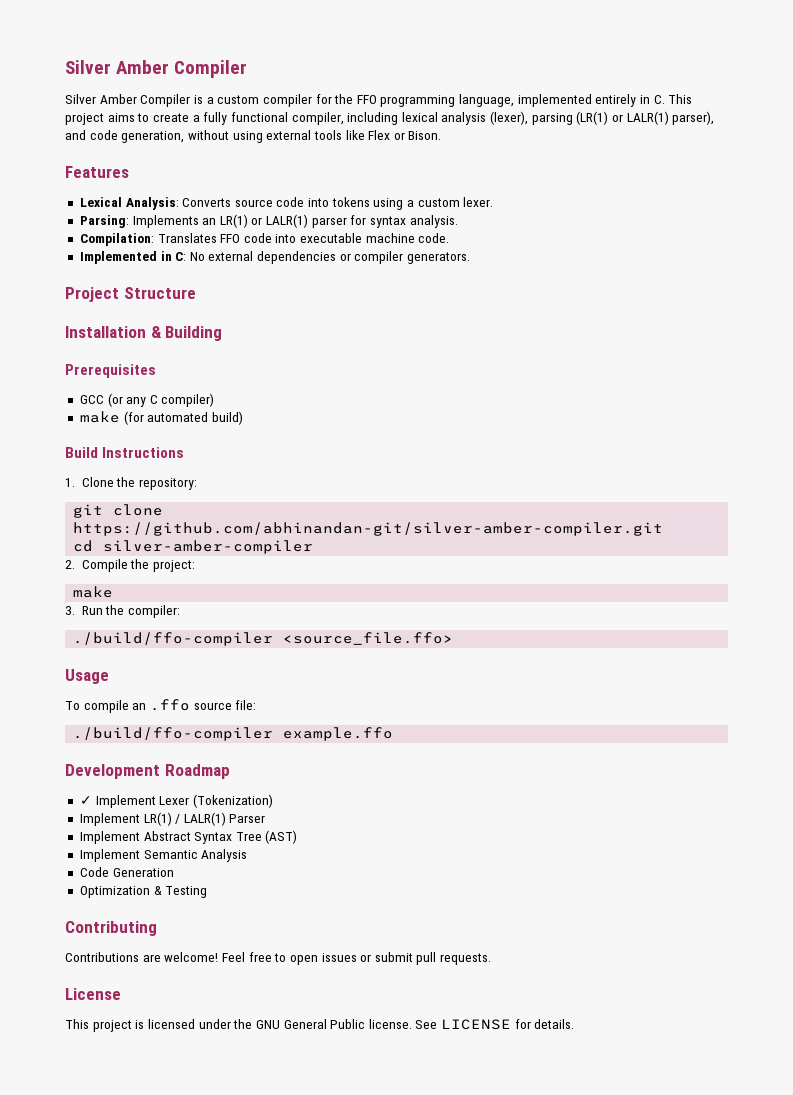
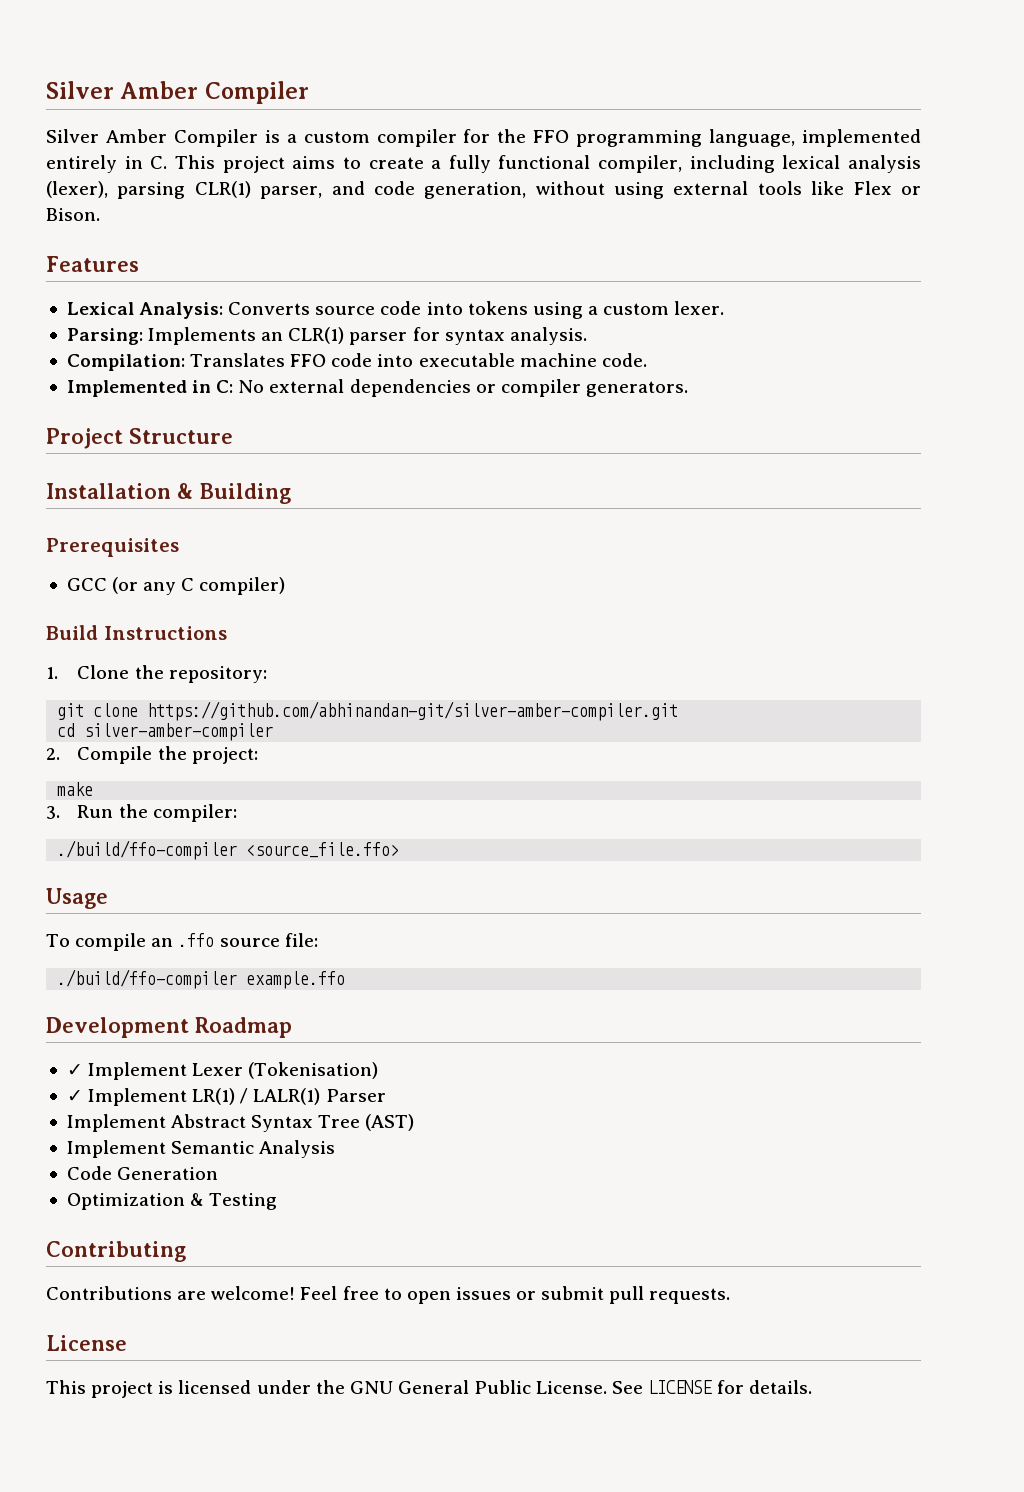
- Silver Amber Compiler is a custom compiler for the FFO programming language, implemented entirely in C. This project aims to create a fully functional compiler, including lexical analysis (lexer), parsing (LR(1) or LALR(1) parser), and code generation, without using external tools like Flex or Bison.
+ Silver Amber Compiler is a custom compiler for the FFO programming language, implemented entirely in C. This project aims to create a fully functional compiler, including lexical analysis (lexer), parsing CLR(1) parser, and code generation, without using external tools like Flex or Bison.
- Parsing: Implements an LR(1) or LALR(1) parser for syntax analysis.
+ Parsing: Implements an CLR(1) parser for syntax analysis.
- make (for automated build)
- ✓ Implement Lexer (Tokenization)
- Implement LR(1) / LALR(1) Parser
+ ✓ Implement Lexer (Tokenisation)
+ ✓ Implement LR(1) / LALR(1) Parser
- This project is licensed under the GNU General Public license.
+ This project is licensed under the GNU General Public License.

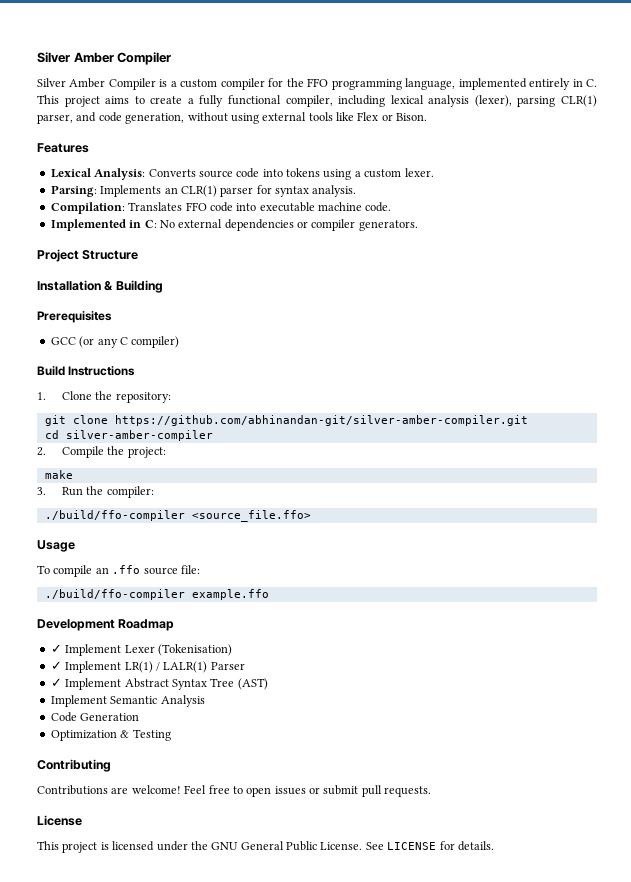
- Implement Abstract Syntax Tree (AST)
+ ✓ Implement Abstract Syntax Tree (AST)

